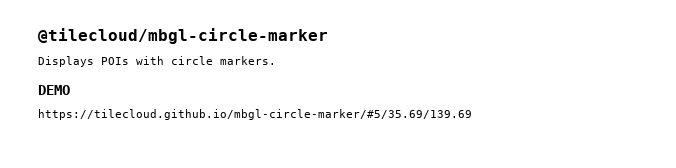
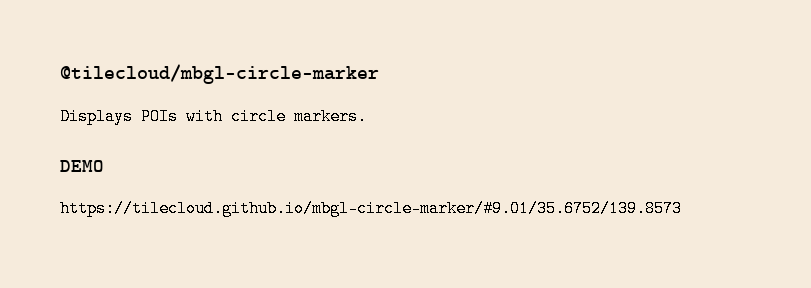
- https://tilecloud.github.io/mbgl-circle-marker/#5/35.69/139.69
+ https://tilecloud.github.io/mbgl-circle-marker/#9.01/35.6752/139.8573

